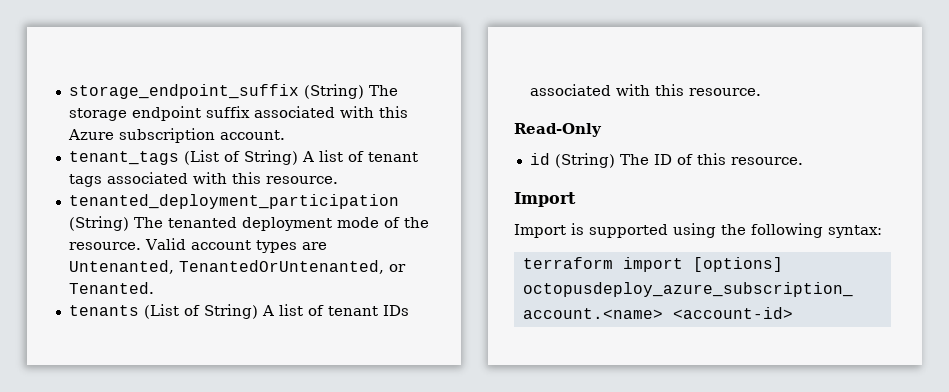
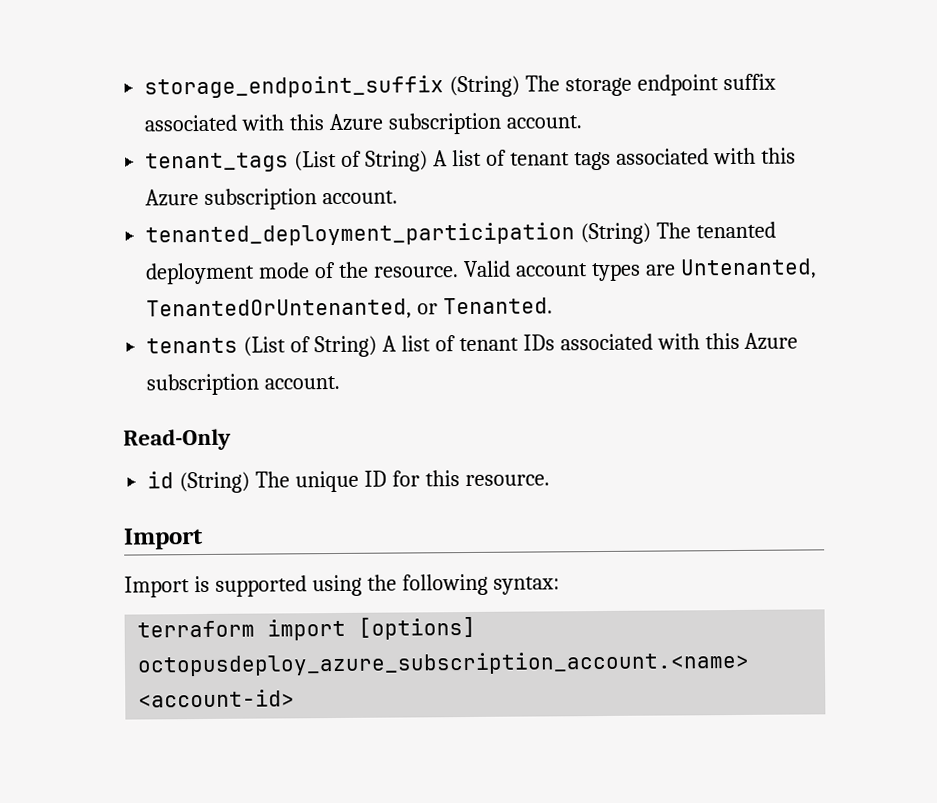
- tenant_tags (List of String) A list of tenant tags associated with this resource.
+ tenant_tags (List of String) A list of tenant tags associated with this Azure subscription account.
- tenants (List of String) A list of tenant IDs associated with this resource.
+ tenants (List of String) A list of tenant IDs associated with this Azure subscription account.
- id (String) The ID of this resource.
+ id (String) The unique ID for this resource.

